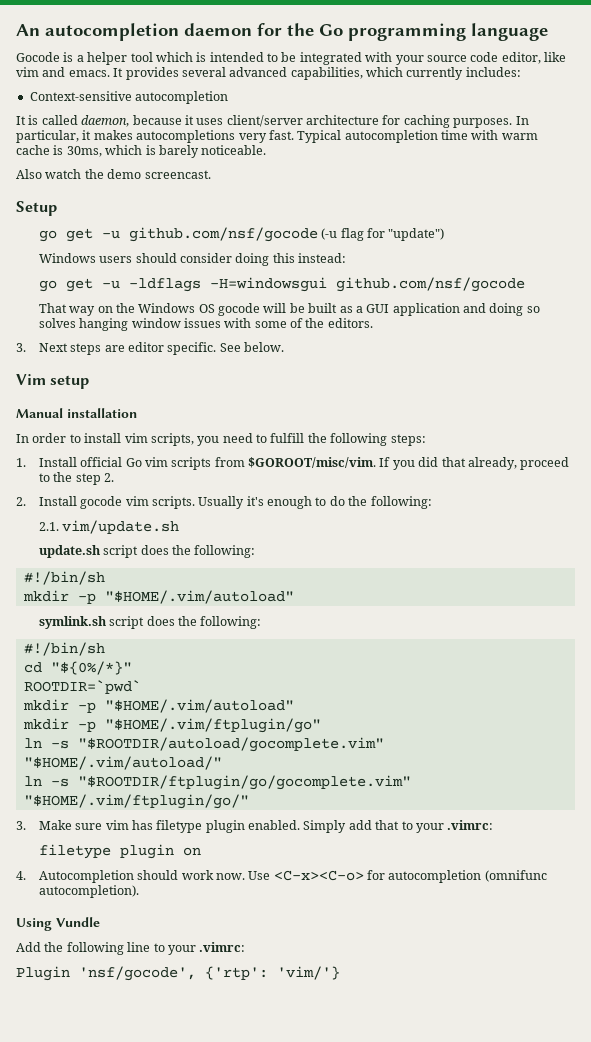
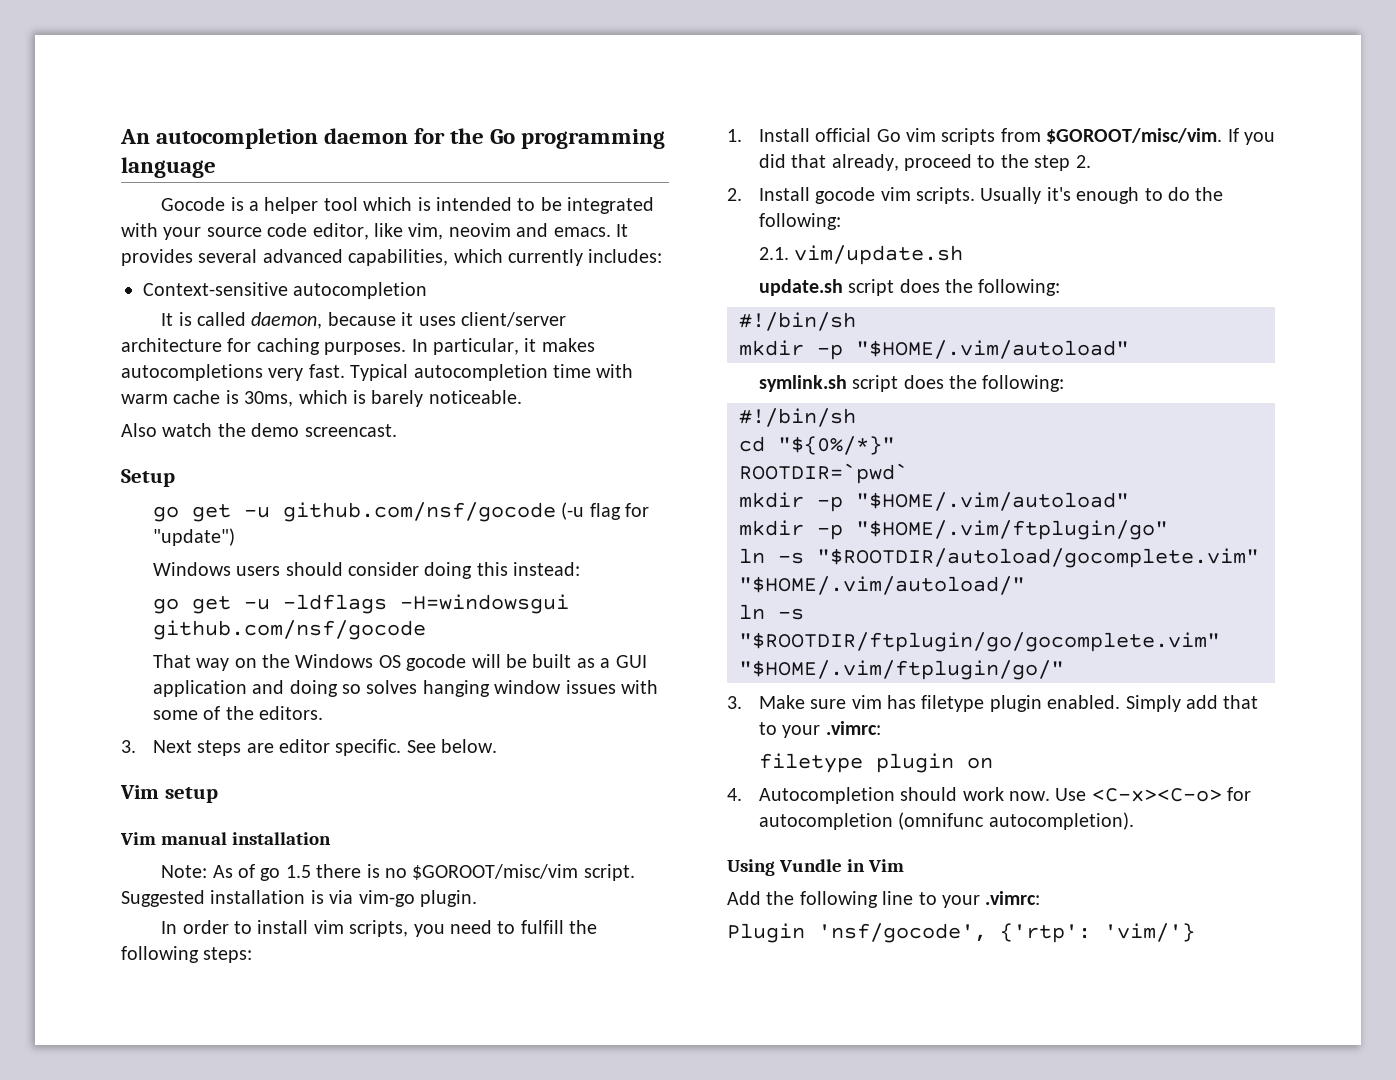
- Gocode is a helper tool which is intended to be integrated with your source code editor, like vim and emacs.
+ Gocode is a helper tool which is intended to be integrated with your source code editor, like vim, neovim and emacs.
- Manual installation
+ Vim manual installation
+ Note: As of go 1.5 there is no $GOROOT/misc/vim script. Suggested installation is via vim-go plugin.
- Using Vundle
+ Using Vundle in Vim

